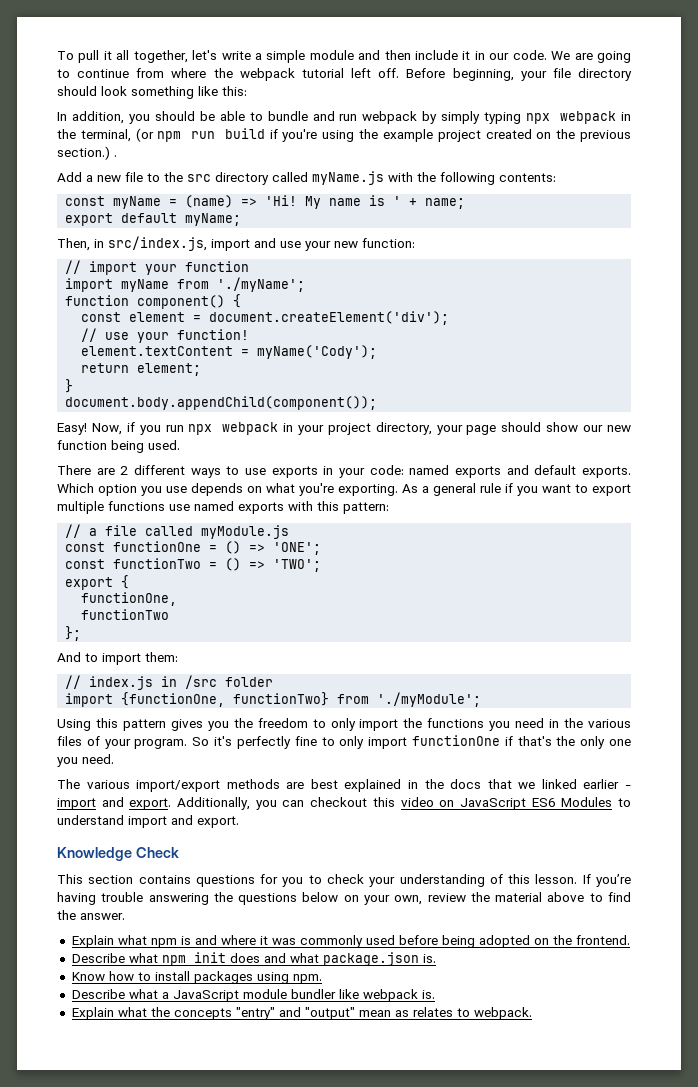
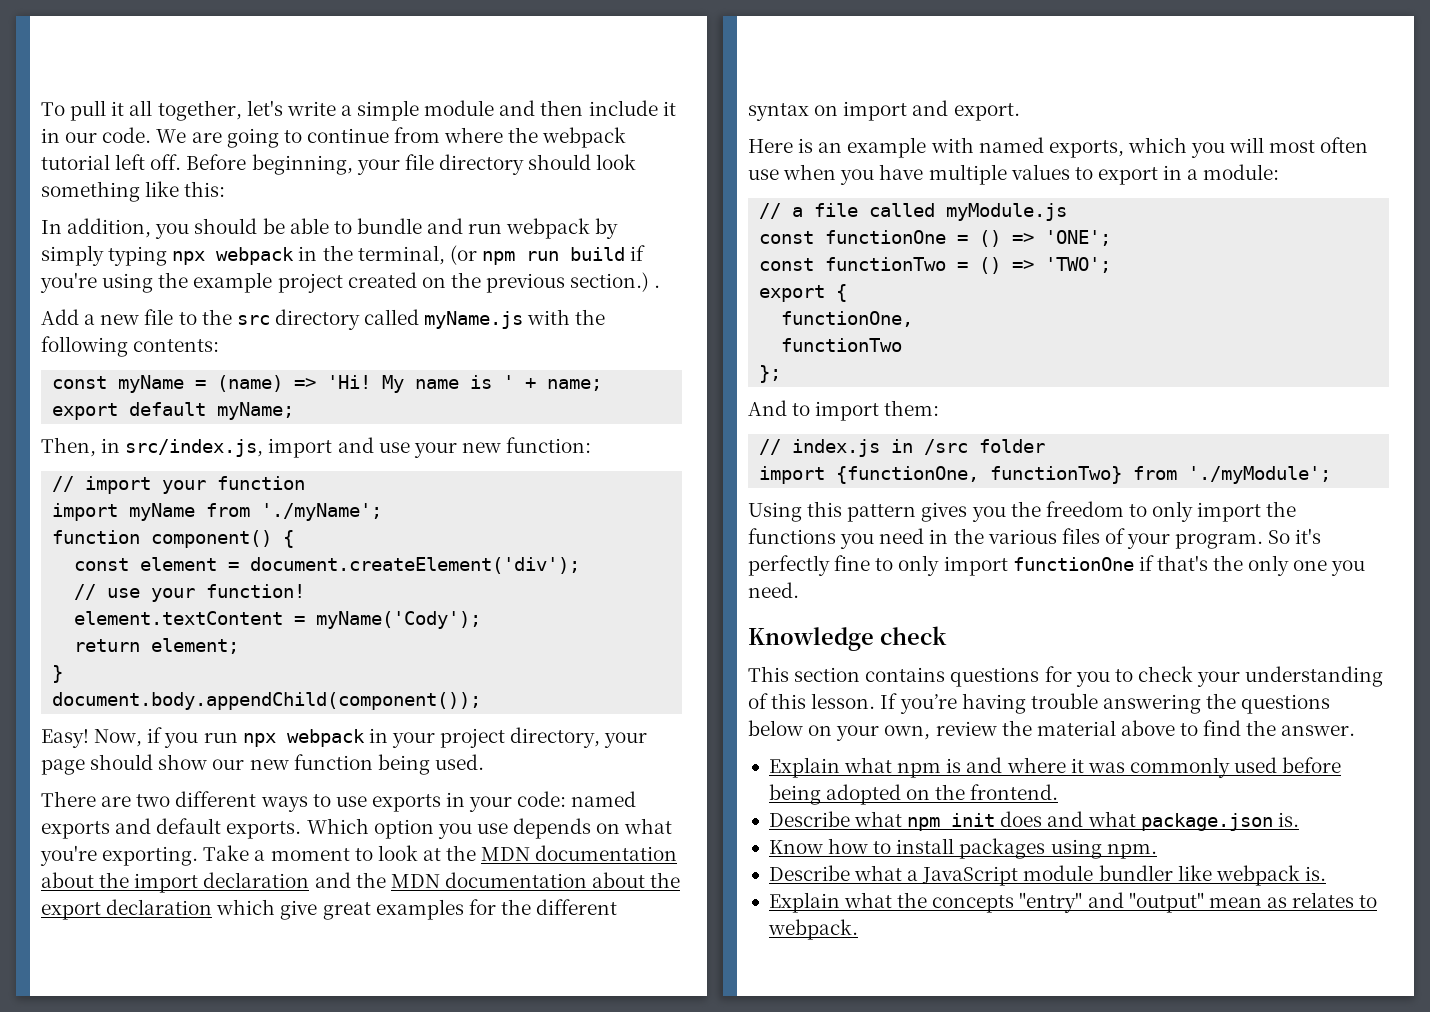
- There are 2 different ways to use exports in your code: named exports and default exports.
+ There are two different ways to use exports in your code: named exports and default exports.
- As a general rule if you want to export multiple functions use named exports with this pattern:
+ Take a moment to look at the MDN documentation about the import declaration and the MDN documentation about the export declaration which give great examples for the different syntax on import and export.
+ Here is an example with named exports, which you will most often use when you have multiple values to export in a module:
- The various import/export methods are best explained in the docs that we linked earlier - import and export. Additionally, you can checkout this video on JavaScript ES6 Modules to understand import and export.
- Knowledge Check
+ Knowledge check

